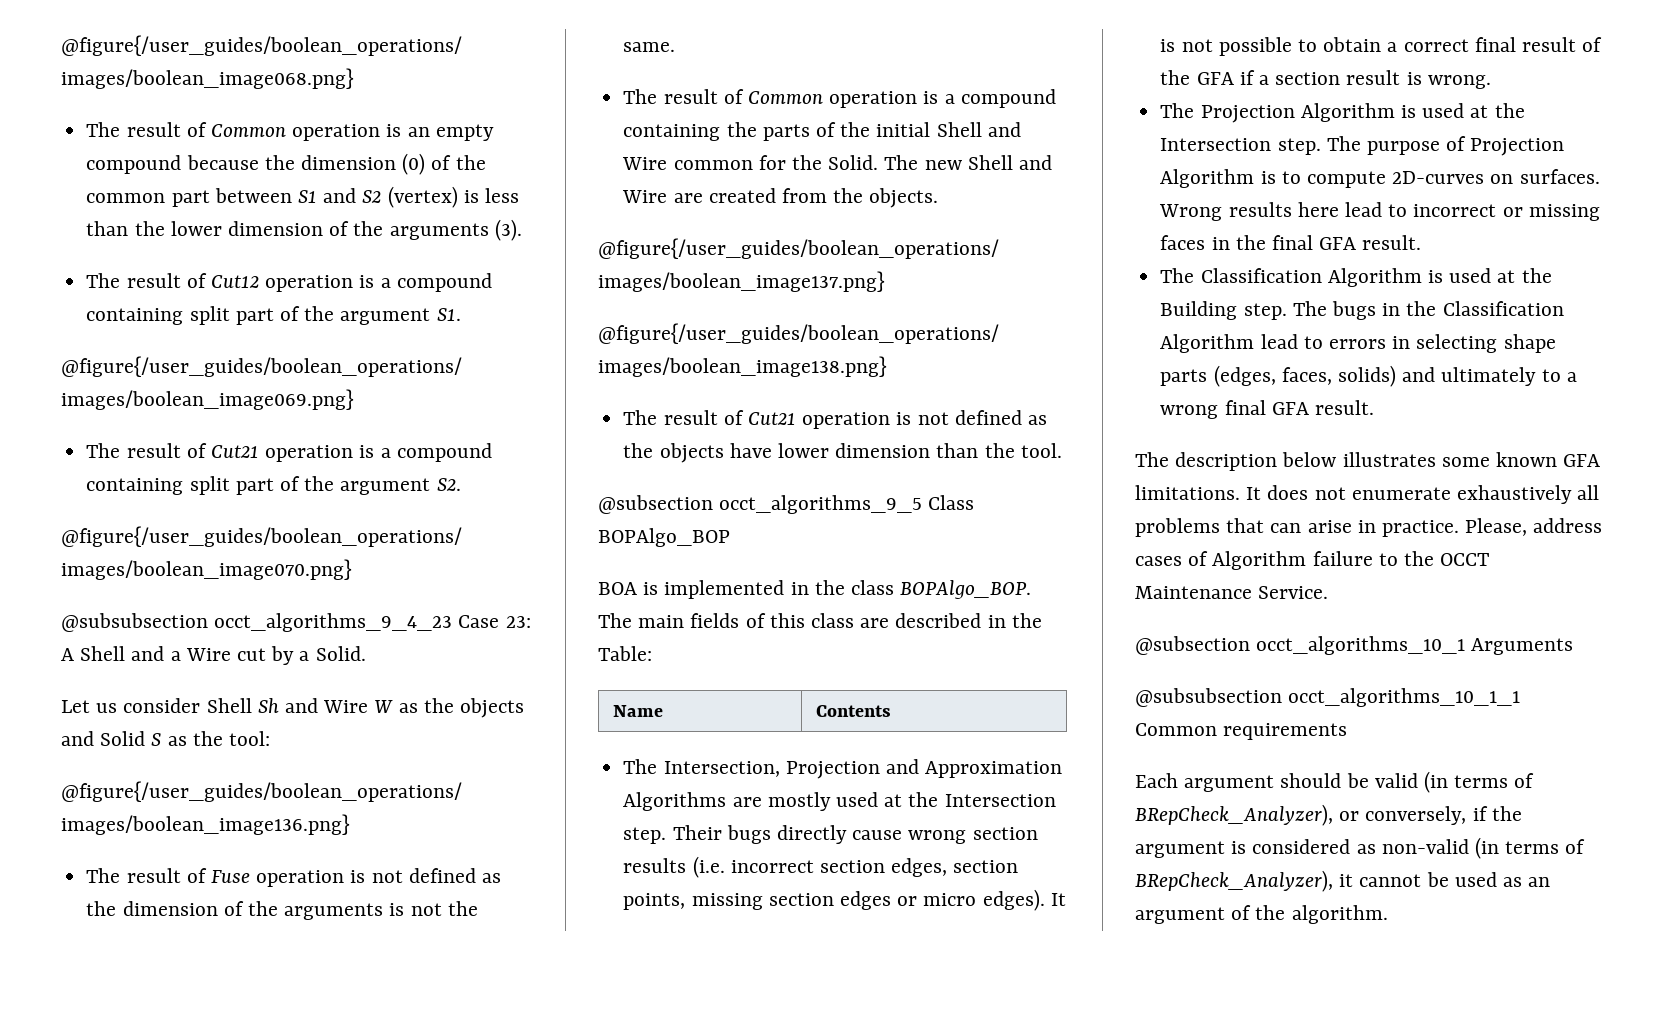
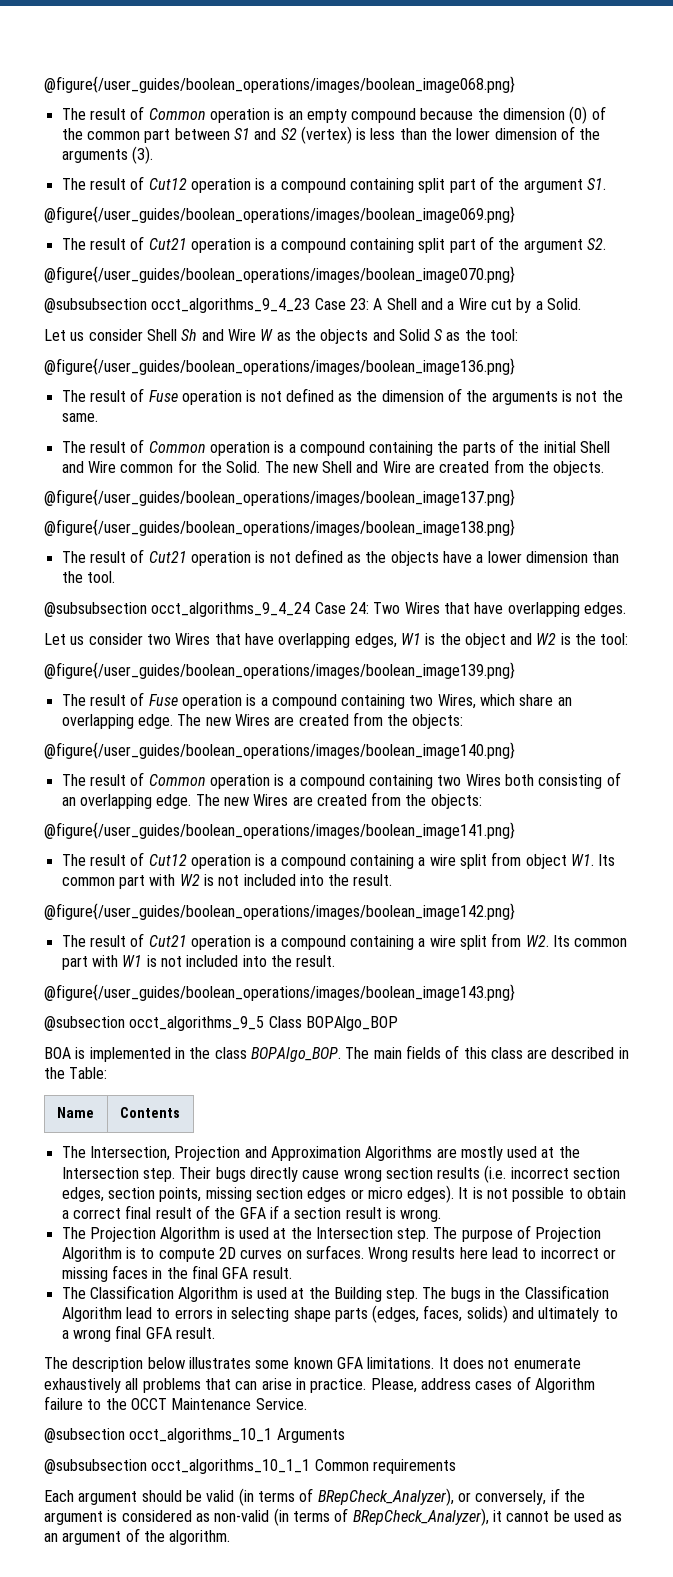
- The result of Cut21 operation is not defined as the objects have lower dimension than the tool.
+ The result of Cut21 operation is not defined as the objects have a lower dimension than the tool.
+ @subsubsection occt_algorithms_9_4_24 Case 24: Two Wires that have overlapping edges.
+ Let us consider two Wires that have overlapping edges, W1 is the object and W2 is the tool:
+ @figure{/user_guides/boolean_operations/images/boolean_image139.png}
+ The result of Fuse operation is a compound containing two Wires, which share an overlapping edge. The new Wires are created from the objects:
+ @figure{/user_guides/boolean_operations/images/boolean_image140.png}
+ The result of Common operation is a compound containing two Wires both consisting of an overlapping edge. The new Wires are created from the objects:
+ @figure{/user_guides/boolean_operations/images/boolean_image141.png}
+ The result of Cut12 operation is a compound containing a wire split from object W1. Its common part with W2 is not included into the result.
+ @figure{/user_guides/boolean_operations/images/boolean_image142.png}
+ The result of Cut21 operation is a compound containing a wire split from W2. Its common part with W1 is not included into the result.
+ @figure{/user_guides/boolean_operations/images/boolean_image143.png}
- The purpose of Projection Algorithm is to compute 2D-curves on surfaces.
+ The purpose of Projection Algorithm is to compute 2D curves on surfaces.

